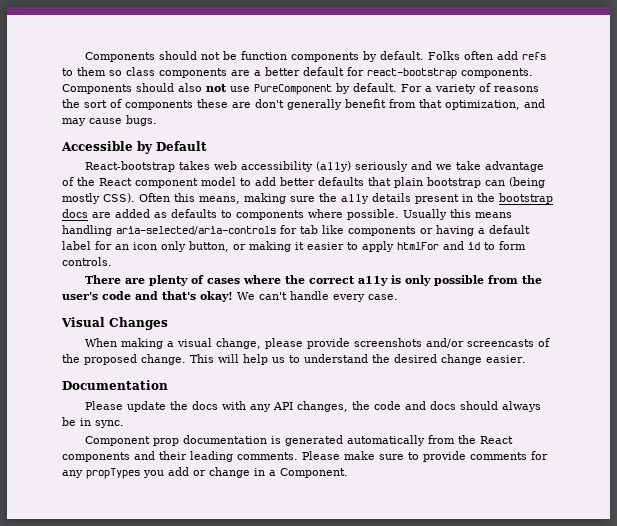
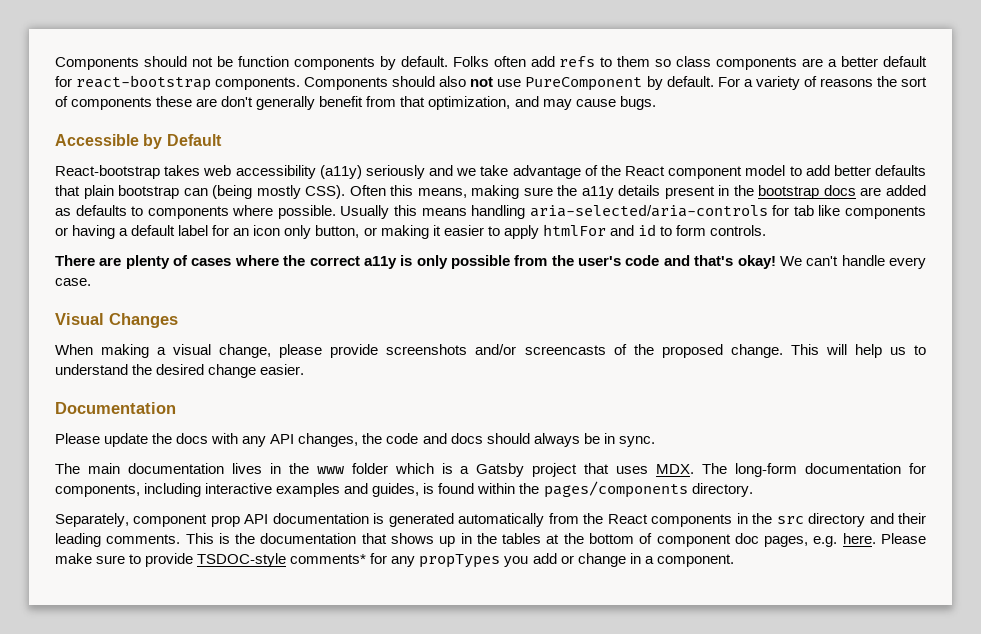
- Component prop documentation is generated automatically from the React components and their leading comments.
+ The main documentation lives in the www folder which is a Gatsby project that uses MDX. The long-form documentation for components, including interactive examples and guides, is found within the pages/components directory.
+ Separately, component prop API documentation is generated automatically from the React components in the src directory and their leading comments. This is the documentation that shows up in the tables at the bottom of component doc pages, e.g. here.
- Please make sure to provide comments for any propTypes you add or change in a Component.
+ Please make sure to provide TSDOC-style comments* for any propTypes you add or change in a component.

